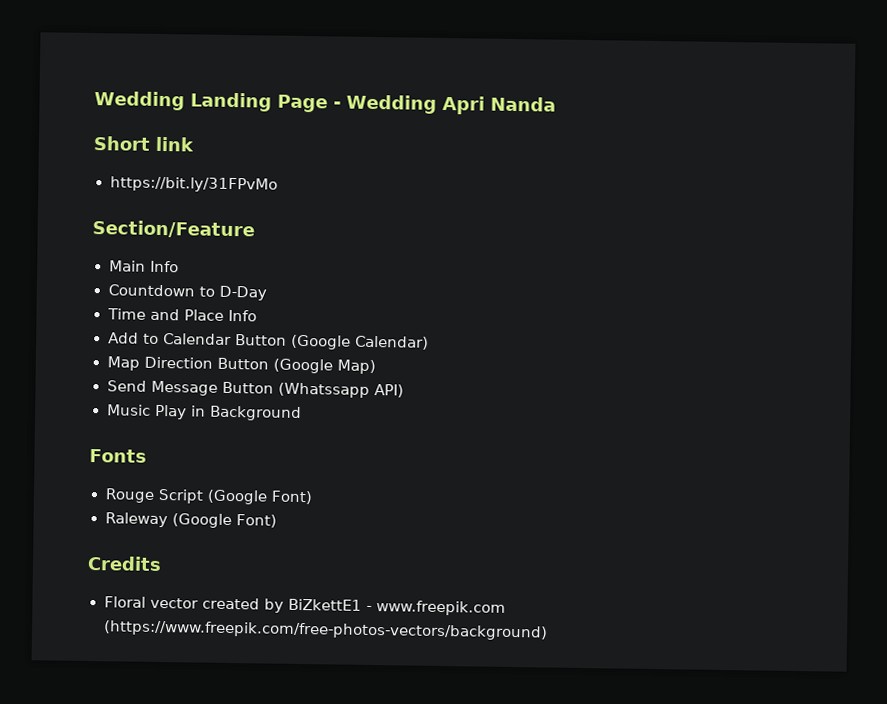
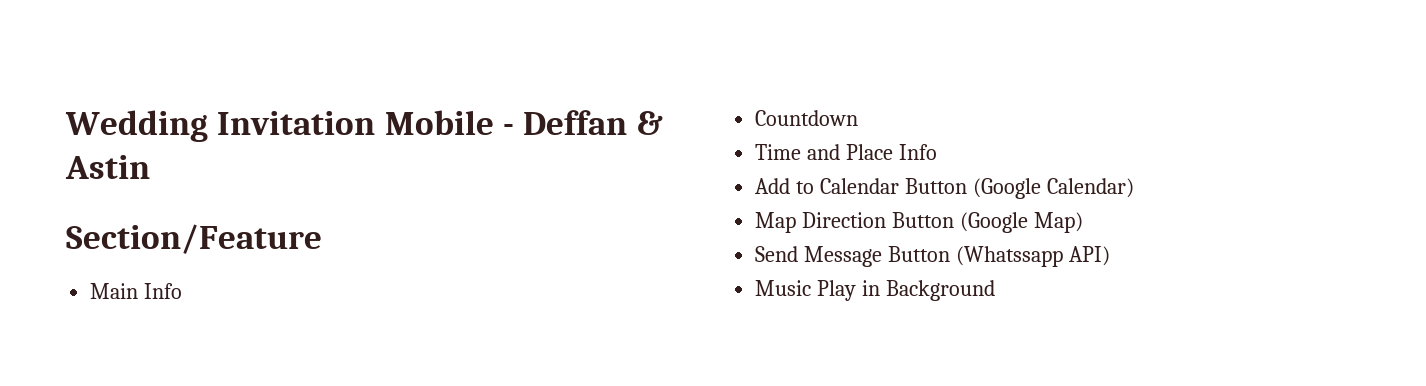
- Wedding Landing Page - Wedding Apri Nanda
- Short link
- https://bit.ly/31FPvMo
+ Wedding Invitation Mobile - Deffan & Astin
- Countdown to D-Day
+ Countdown
- Fonts
- Rouge Script (Google Font)
- Raleway (Google Font)
- Credits
- Floral vector created by BiZkettE1 - www.freepik.com (https://www.freepik.com/free-photos-vectors/background)

